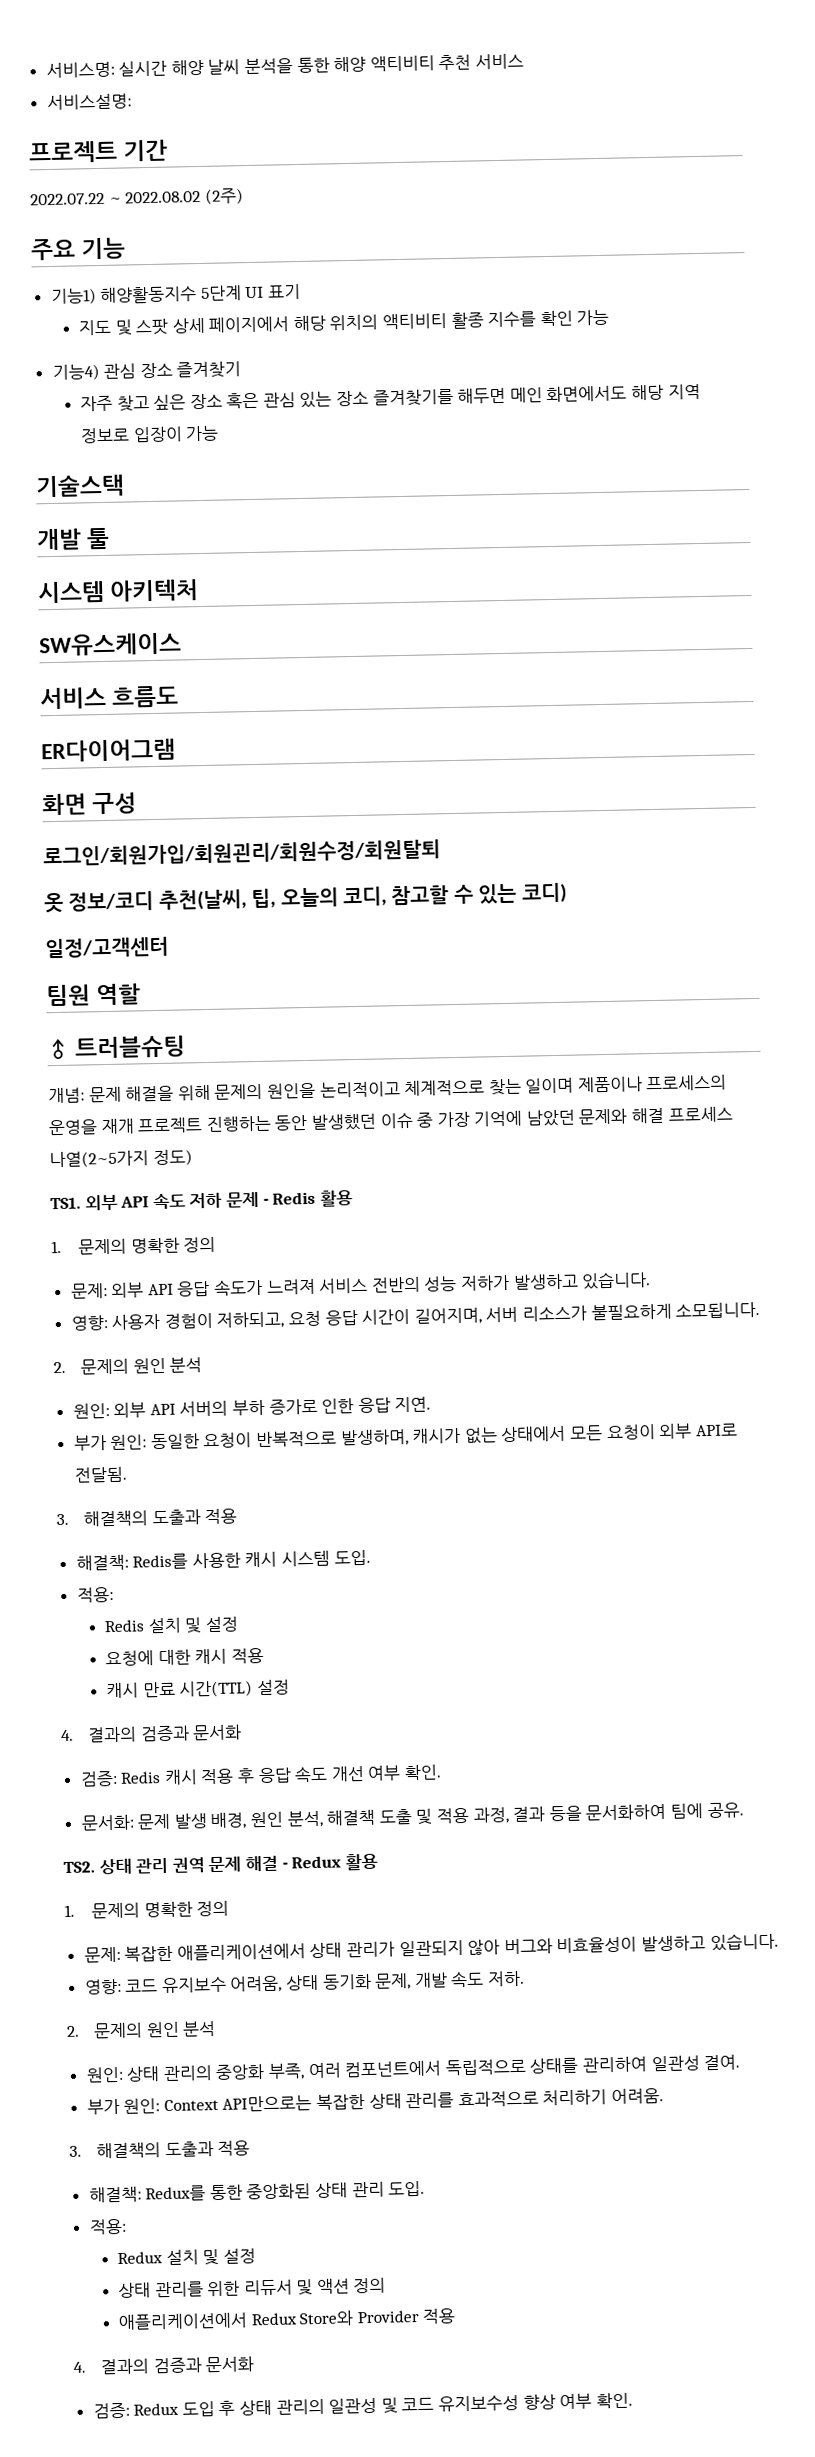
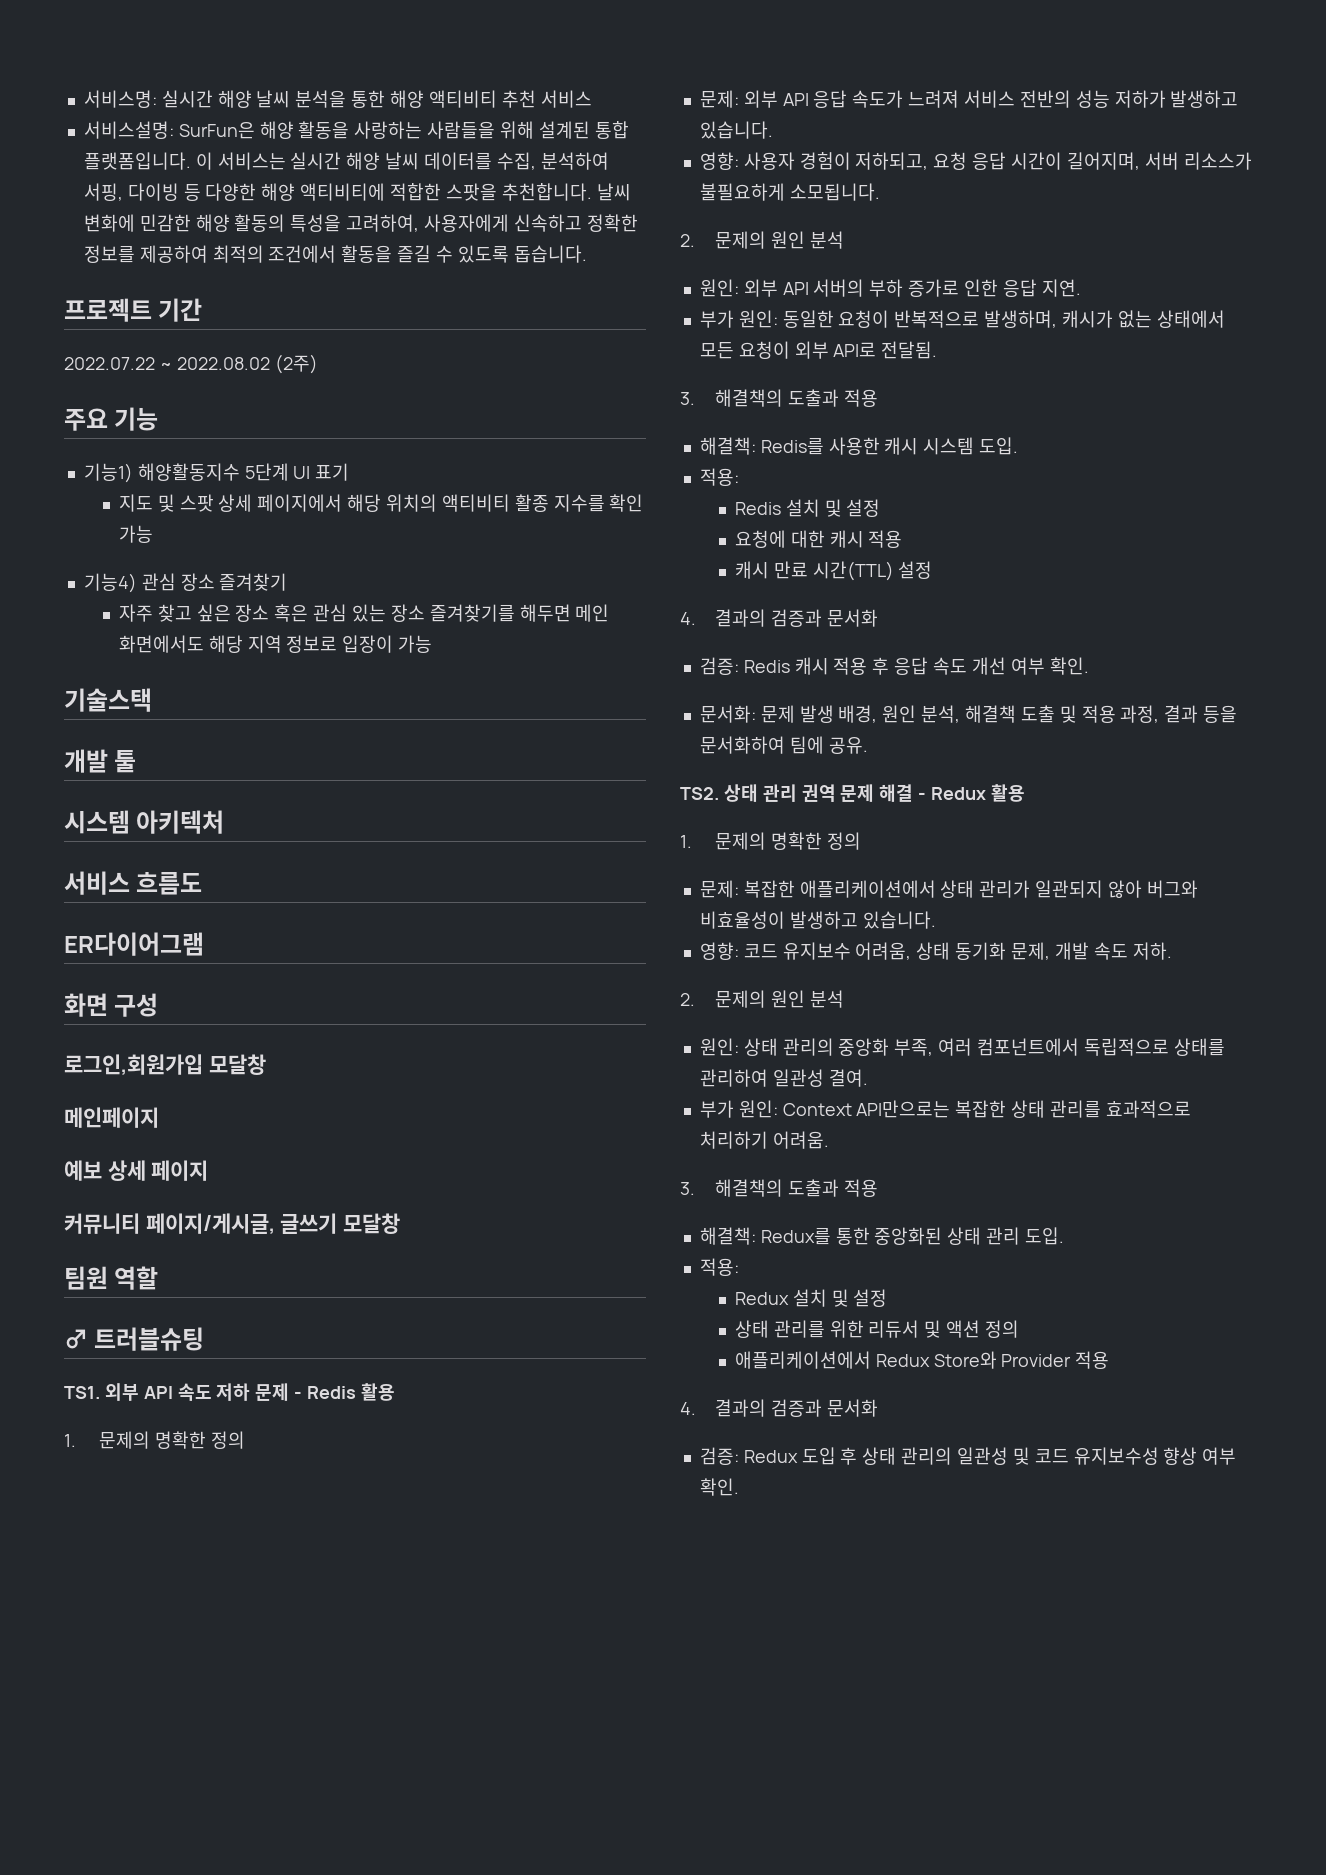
- 서비스설명:
+ 서비스설명: SurFun은 해양 활동을 사랑하는 사람들을 위해 설계된 통합 플랫폼입니다. 이 서비스는 실시간 해양 날씨 데이터를 수집, 분석하여 서핑, 다이빙 등 다양한 해양 액티비티에 적합한 스팟을 추천합니다. 날씨 변화에 민감한 해양 활동의 특성을 고려하여, 사용자에게 신속하고 정확한 정보를 제공하여 최적의 조건에서 활동을 즐길 수 있도록 돕습니다.
- SW유스케이스
- 로그인/회원가입/회원괸리/회원수정/회원탈퇴
- 옷 정보/코디 추천(날씨, 팁, 오늘의 코디, 참고할 수 있는 코디)
- 일정/고객센터
+ 로그인,회원가입 모달창
+ 메인페이지
+ 예보 상세 페이지
+ 커뮤니티 페이지/게시글, 글쓰기 모달창
  팀원 역할
  ♂ 트러블슈팅
- 개념: 문제 해결을 위해 문제의 원인을 논리적이고 체계적으로 찾는 일이며 제품이나 프로세스의 운영을 재개 프로젝트 진행하는 동안 발생했던 이슈 중 가장 기억에 남았던 문제와 해결 프로세스 나열(2~5가지 정도)

